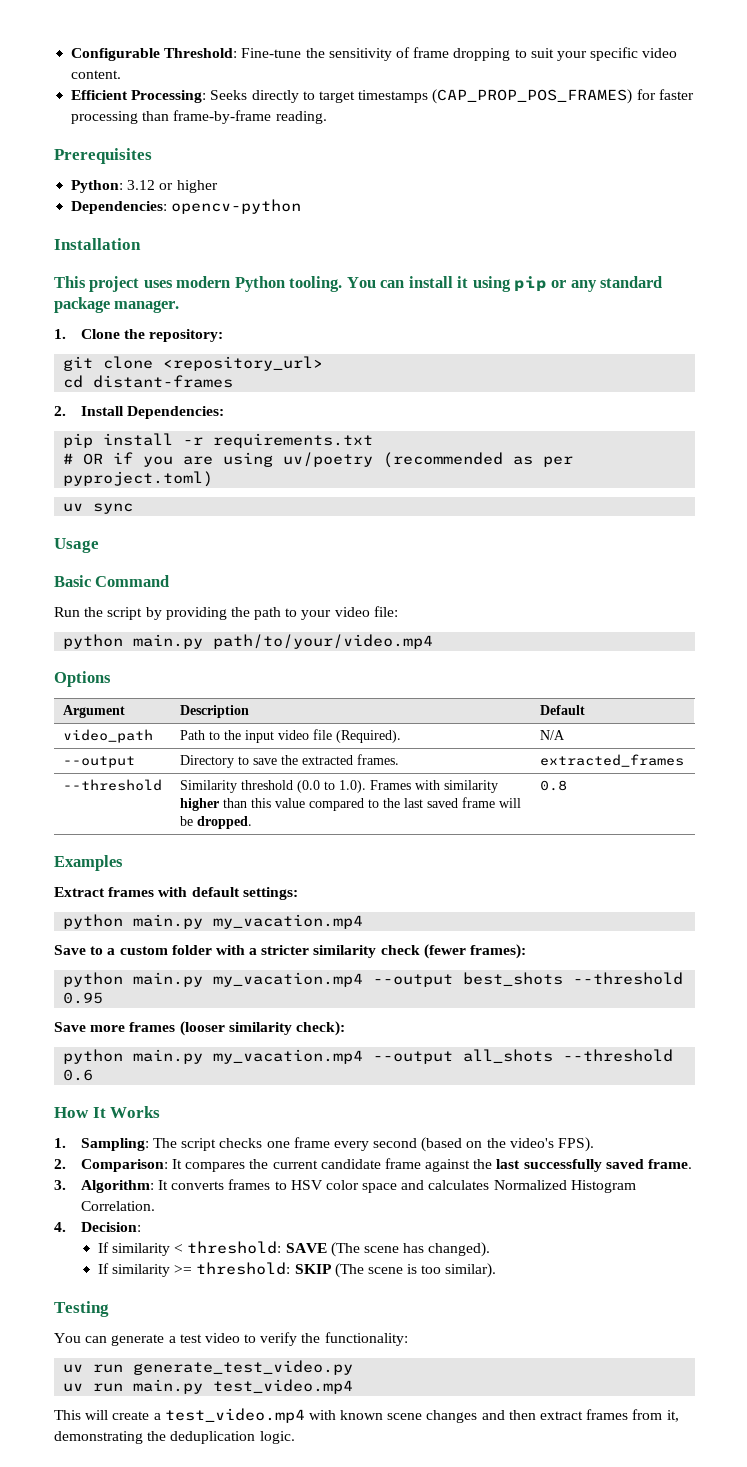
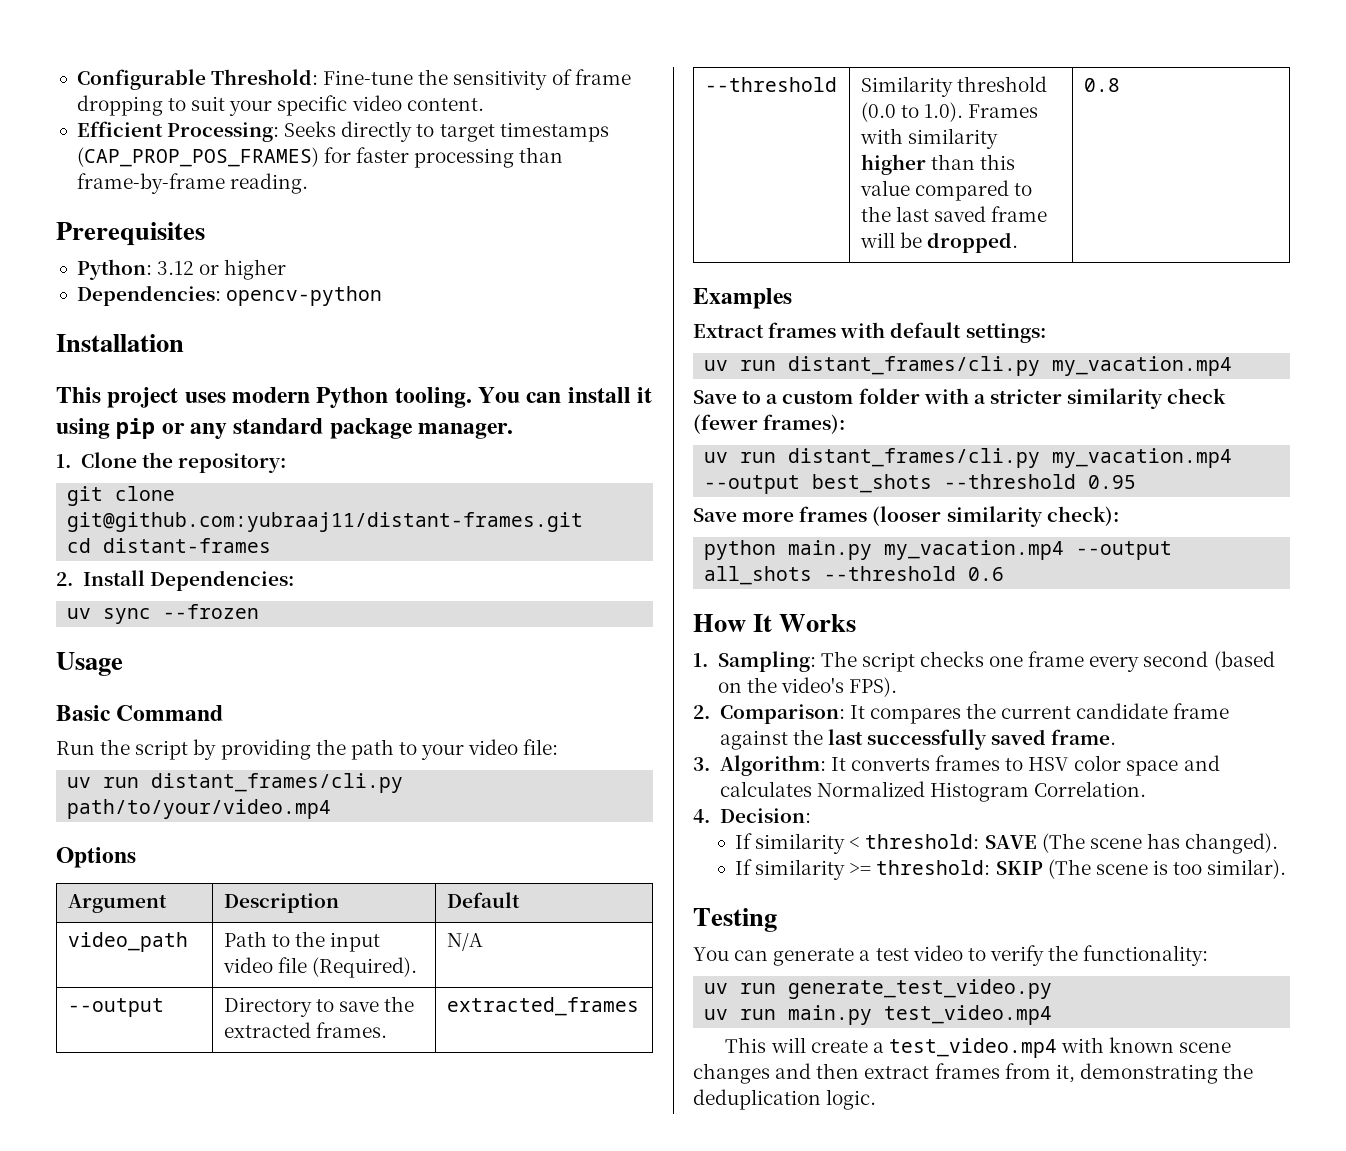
- git clone <repository_url>
+ git clone git@github.com:yubraaj11/distant-frames.git
- pip install -r requirements.txt
- # OR if you are using uv/poetry (recommended as per pyproject.toml)
- uv sync
+ uv sync --frozen
- python main.py path/to/your/video.mp4
+ uv run distant_frames/cli.py path/to/your/video.mp4
  Extract frames with default settings:
- python main.py my_vacation.mp4
+ uv run distant_frames/cli.py my_vacation.mp4
- python main.py my_vacation.mp4 --output best_shots --threshold 0.95
+ uv run distant_frames/cli.py my_vacation.mp4 --output best_shots --threshold 0.95

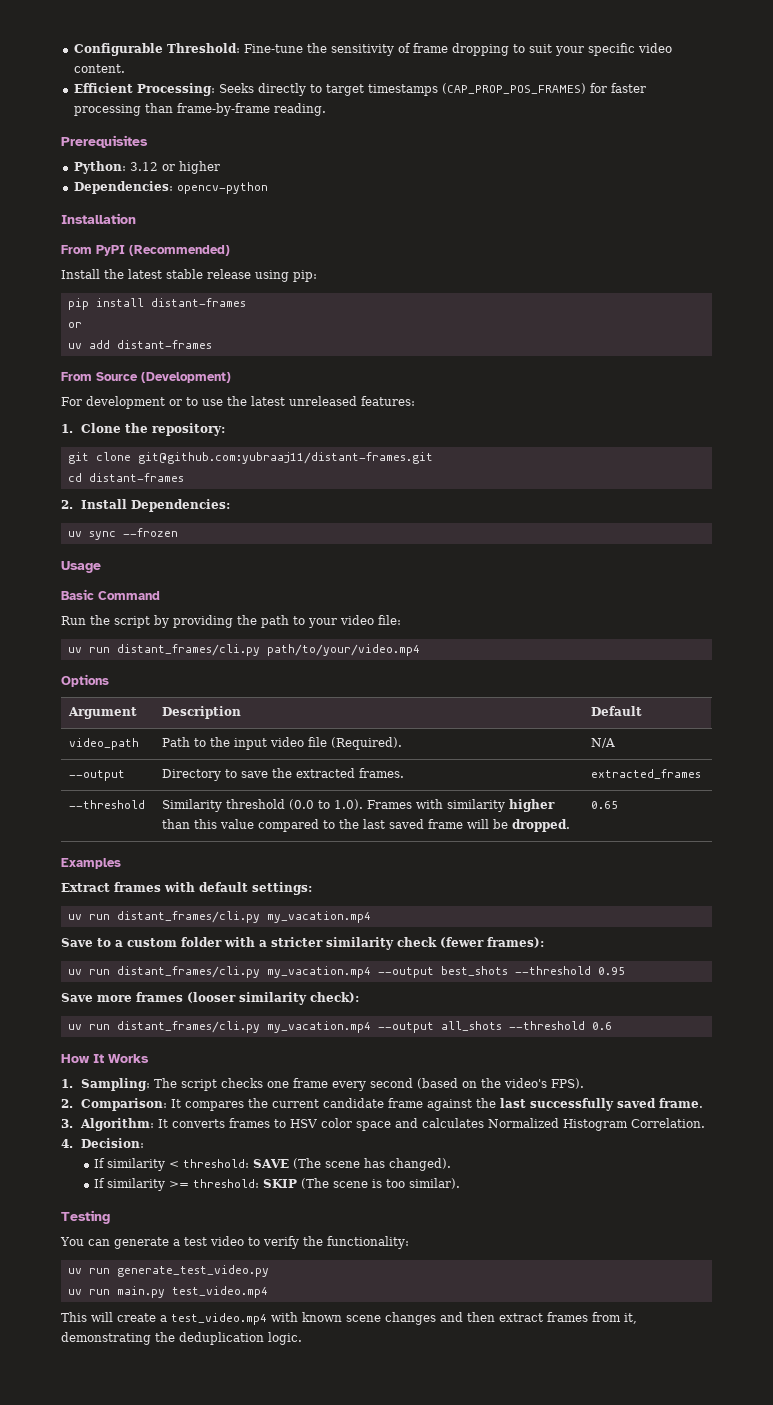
- This project uses modern Python tooling. You can install it using pip or any standard package manager.
+ From PyPI (Recommended)
+ Install the latest stable release using pip:
+ pip install distant-frames
+ or
+ uv add distant-frames
+ From Source (Development)
+ For development or to use the latest unreleased features:
- --threshold | Similarity threshold (0.0 to 1.0). Frames with similarity higher than this value compared to the last saved frame will be dropped. | 0.8
+ --threshold | Similarity threshold (0.0 to 1.0). Frames with similarity higher than this value compared to the last saved frame will be dropped. | 0.65
- python main.py my_vacation.mp4 --output all_shots --threshold 0.6
+ uv run distant_frames/cli.py my_vacation.mp4 --output all_shots --threshold 0.6

